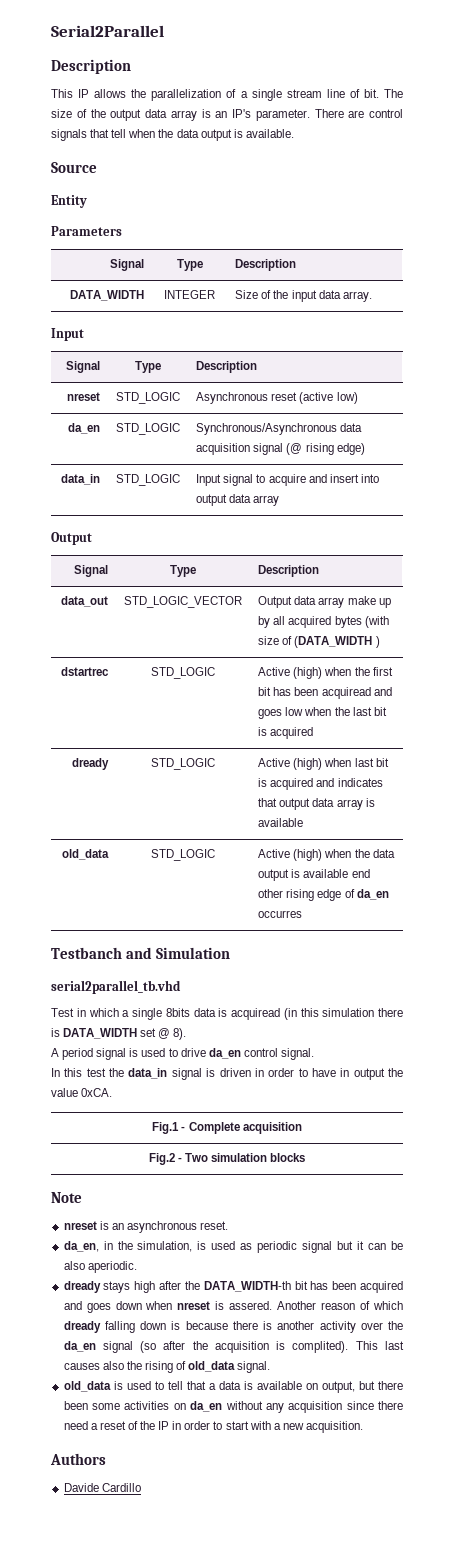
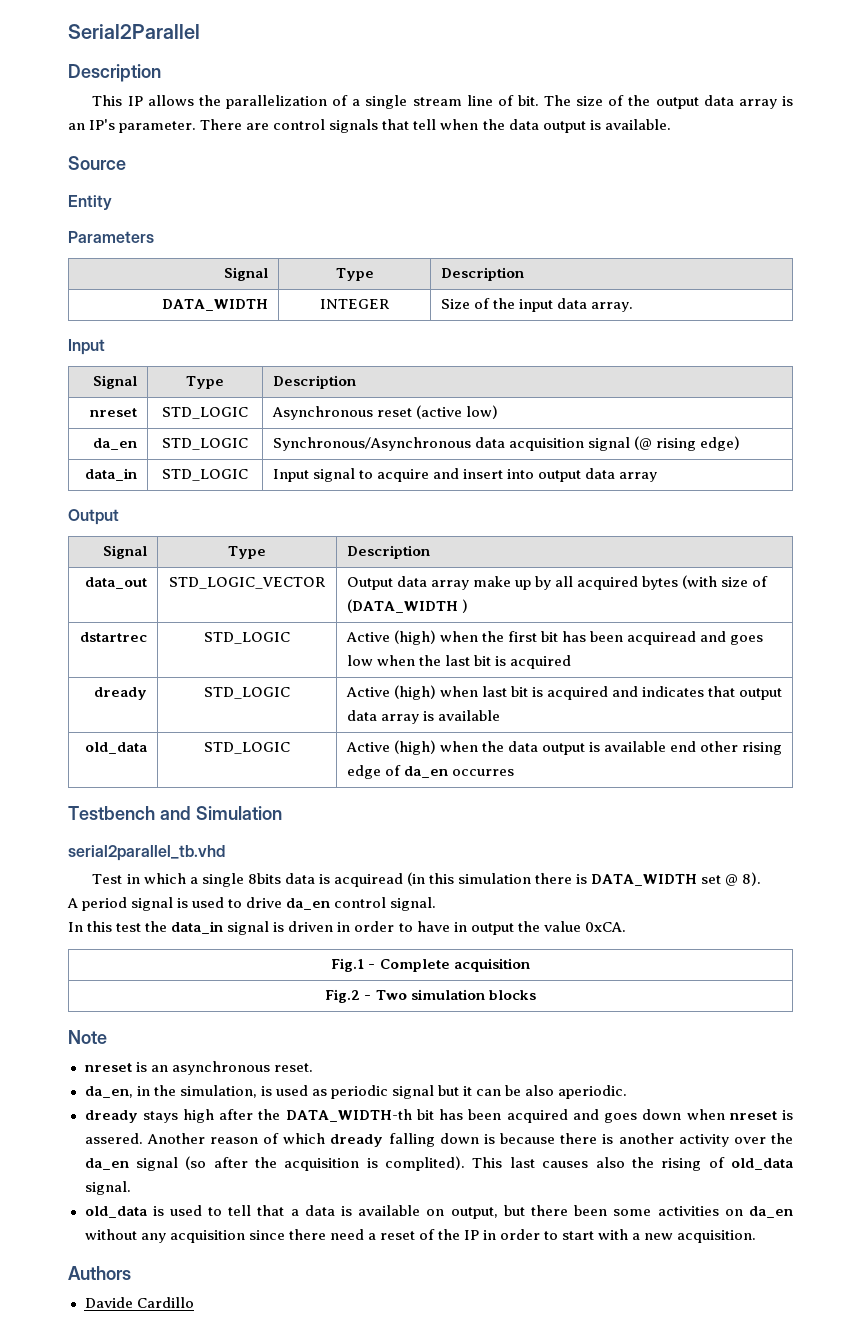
- Testbanch and Simulation
+ Testbench and Simulation

